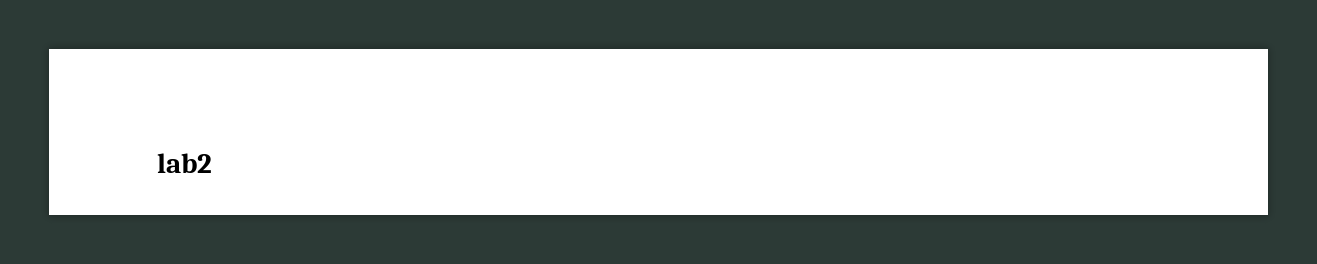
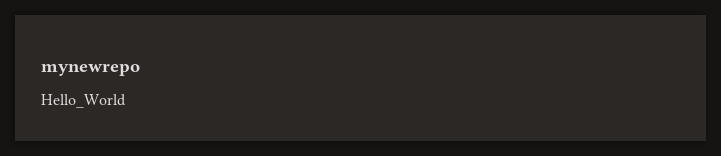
- lab2
+ mynewrepo
+ Hello_World

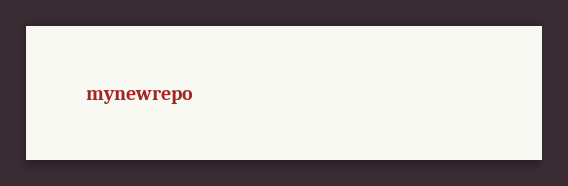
- Hello_World

